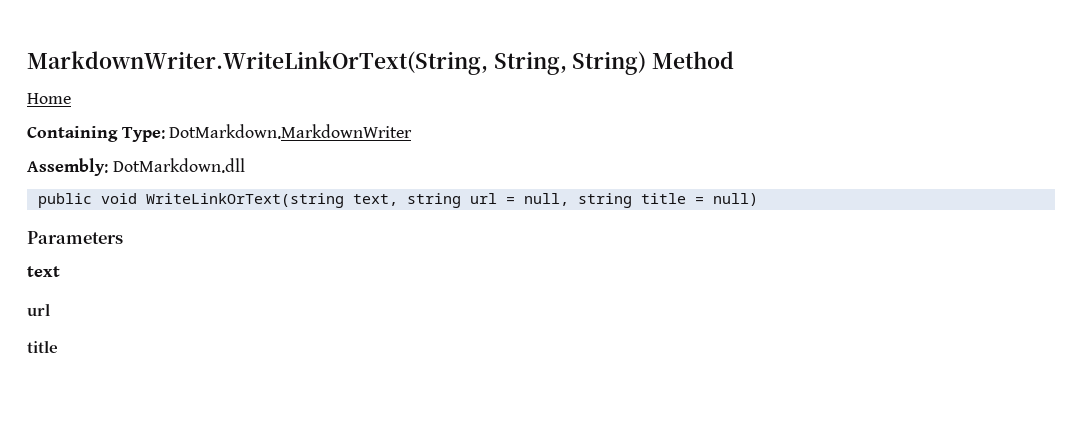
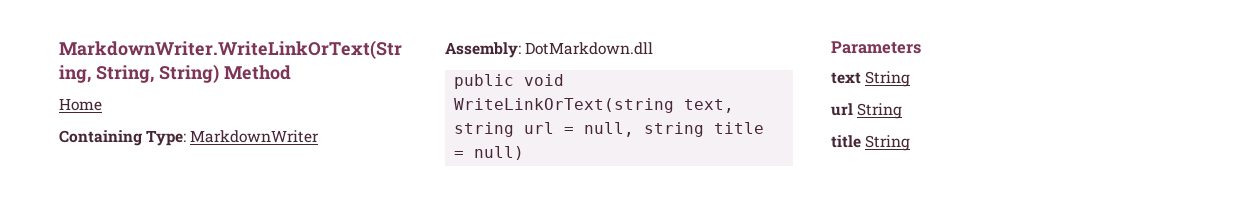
- Containing Type: DotMarkdown.MarkdownWriter
+ Containing Type: MarkdownWriter
- text
- url
- title
+ text String
+ url String
+ title String

